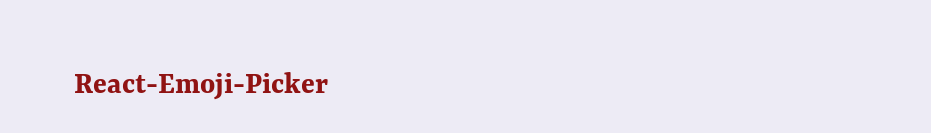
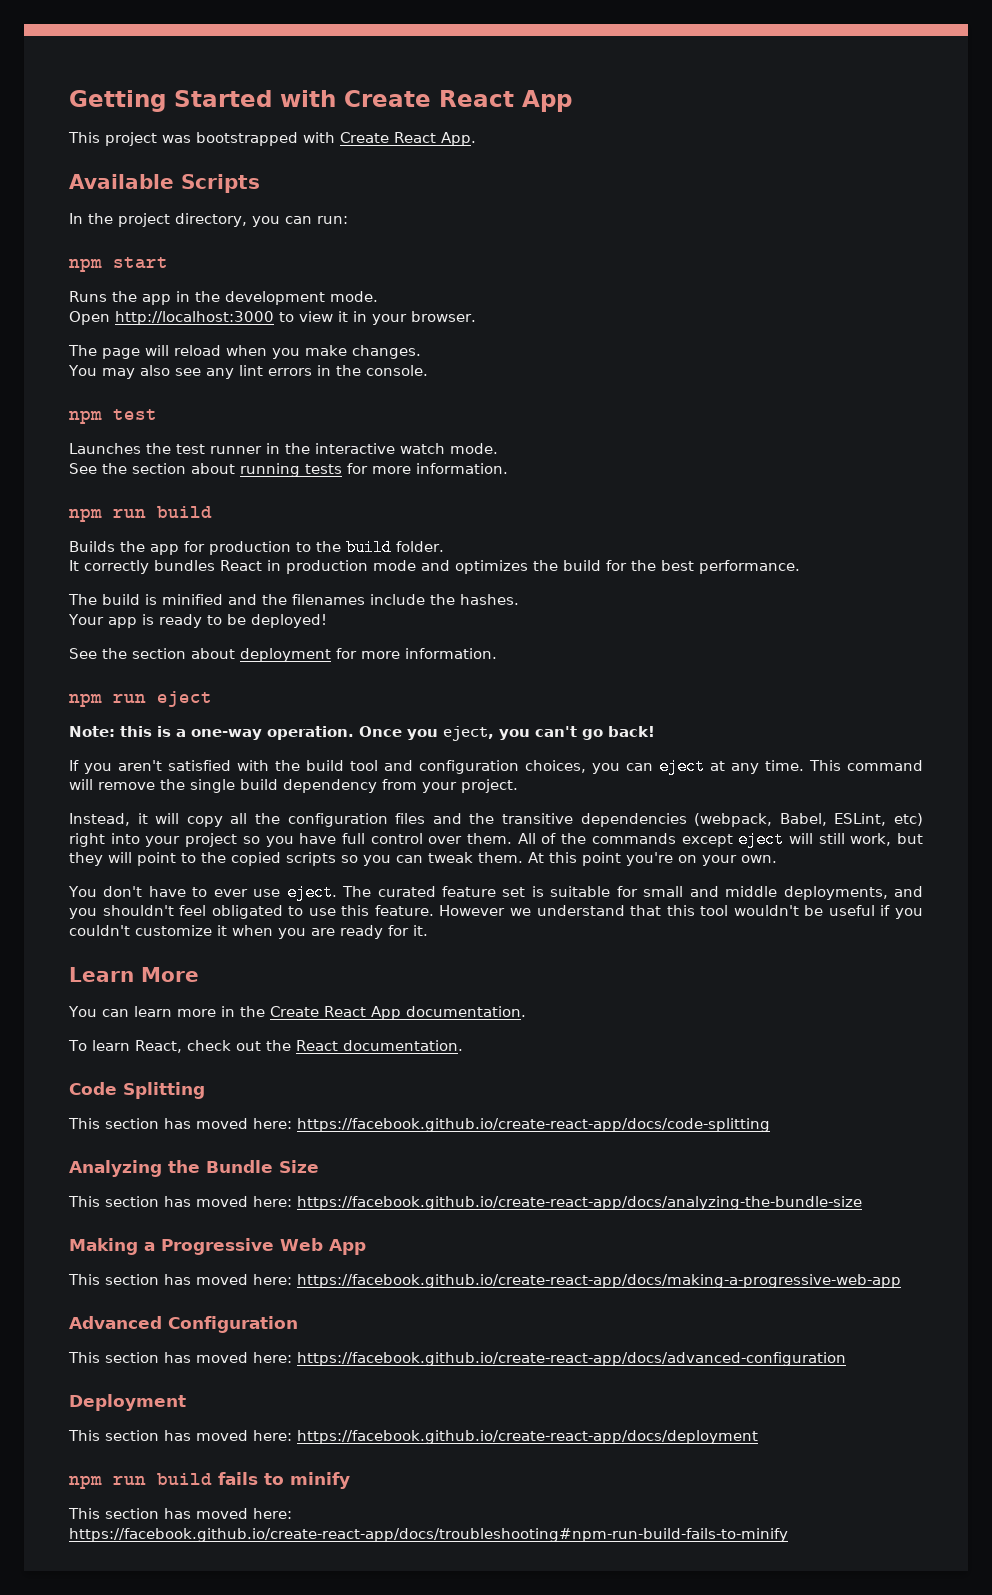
- React-Emoji-Picker
+ Getting Started with Create React App
+ This project was bootstrapped with Create React App.
+ Available Scripts
+ In the project directory, you can run:
+ npm start
+ Runs the app in the development mode.
+ Open http://localhost:3000 to view it in your browser.
+ The page will reload when you make changes.
+ You may also see any lint errors in the console.
+ npm test
+ Launches the test runner in the interactive watch mode.
+ See the section about running tests for more information.
+ npm run build
+ Builds the app for production to the build folder.
+ It correctly bundles React in production mode and optimizes the build for the best performance.
+ The build is minified and the filenames include the hashes.
+ Your app is ready to be deployed!
+ See the section about deployment for more information.
+ npm run eject
+ Note: this is a one-way operation. Once you eject, you can't go back!
+ If you aren't satisfied with the build tool and configuration choices, you can eject at any time. This command will remove the single build dependency from your project.
+ Instead, it will copy all the configuration files and the transitive dependencies (webpack, Babel, ESLint, etc) right into your project so you have full control over them. All of the commands except eject will still work, but they will point to the copied scripts so you can tweak them. At this point you're on your own.
+ You don't have to ever use eject. The curated feature set is suitable for small and middle deployments, and you shouldn't feel obligated to use this feature. However we understand that this tool wouldn't be useful if you couldn't customize it when you are ready for it.
+ Learn More
+ You can learn more in the Create React App documentation.
+ To learn React, check out the React documentation.
+ Code Splitting
+ This section has moved here: https://facebook.github.io/create-react-app/docs/code-splitting
+ Analyzing the Bundle Size
+ This section has moved here: https://facebook.github.io/create-react-app/docs/analyzing-the-bundle-size
+ Making a Progressive Web App
+ This section has moved here: https://facebook.github.io/create-react-app/docs/making-a-progressive-web-app
+ Advanced Configuration
+ This section has moved here: https://facebook.github.io/create-react-app/docs/advanced-configuration
+ Deployment
+ This section has moved here: https://facebook.github.io/create-react-app/docs/deployment
+ npm run build fails to minify
+ This section has moved here: https://facebook.github.io/create-react-app/docs/troubleshooting#npm-run-build-fails-to-minify

